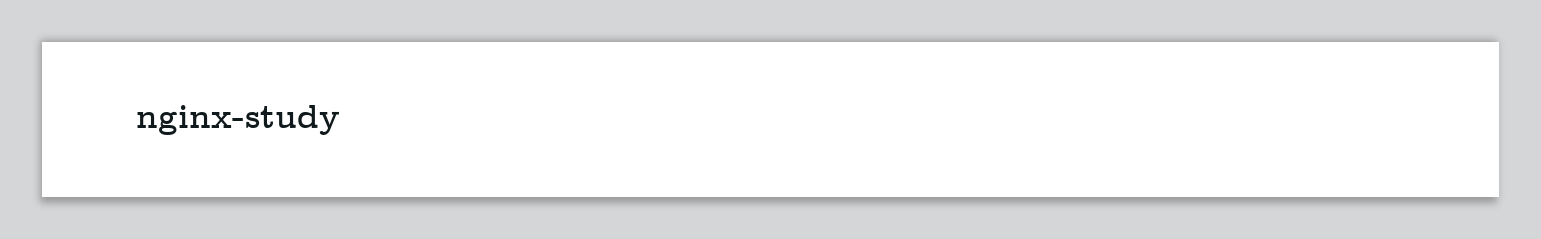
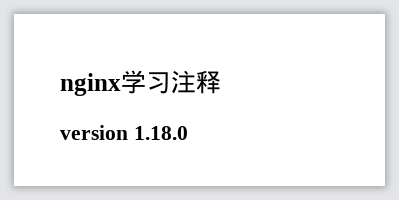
- nginx-study
+ nginx学习注释
+ version 1.18.0

